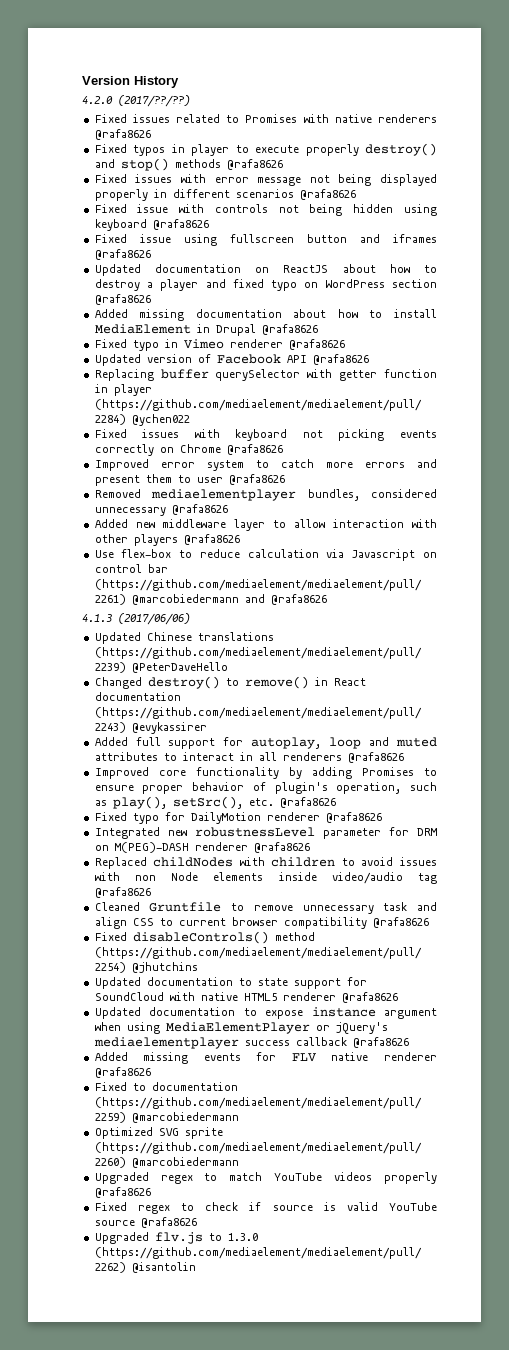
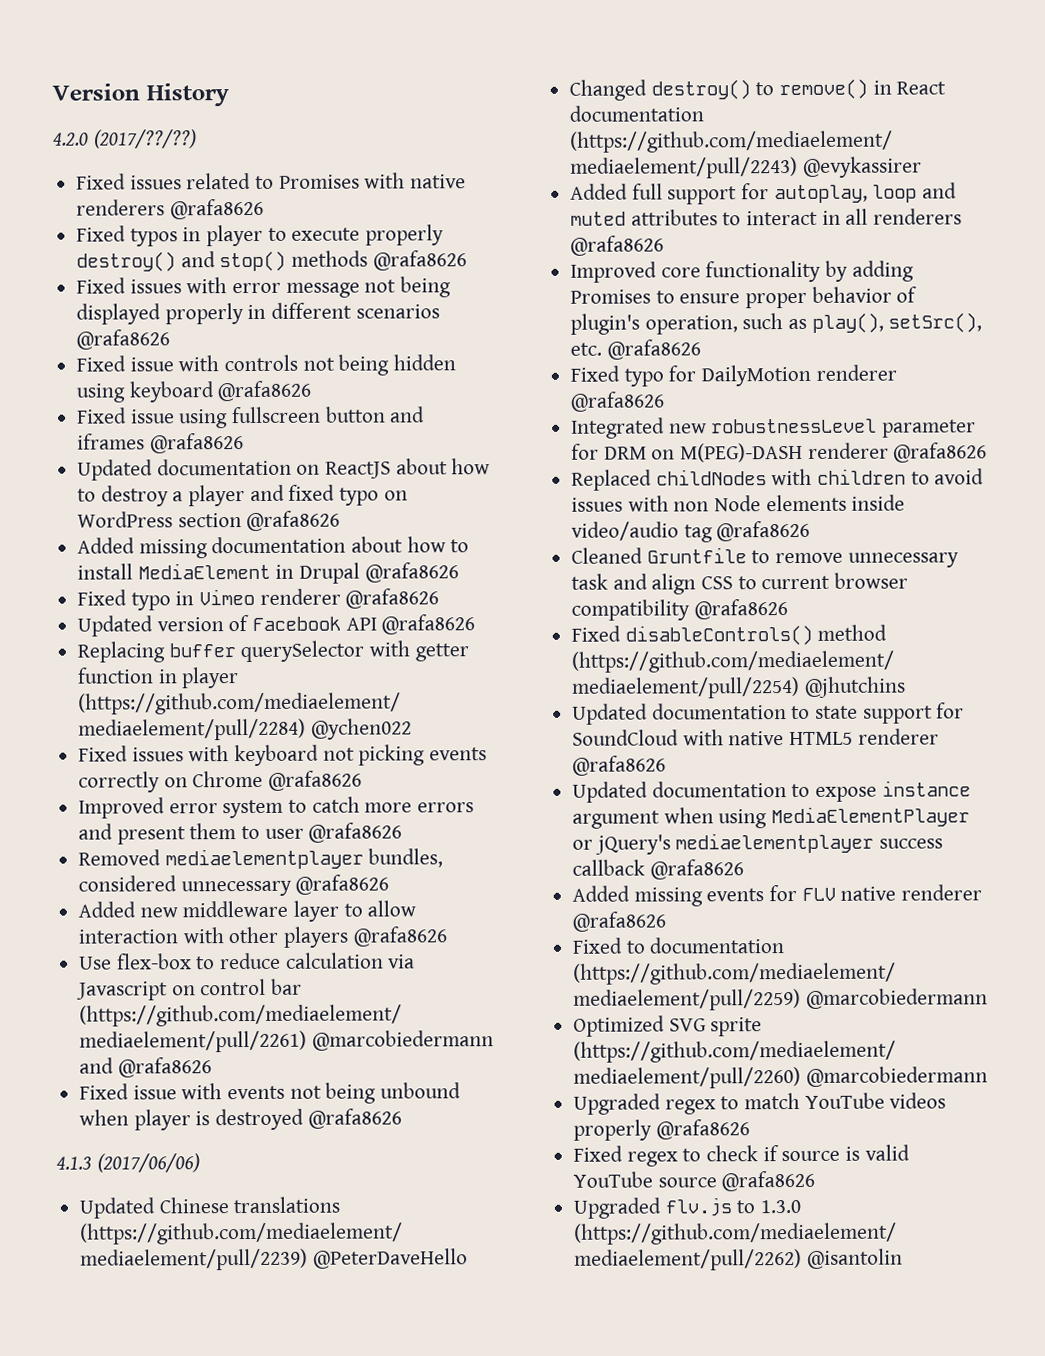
+ Fixed issue with events not being unbound when player is destroyed @rafa8626

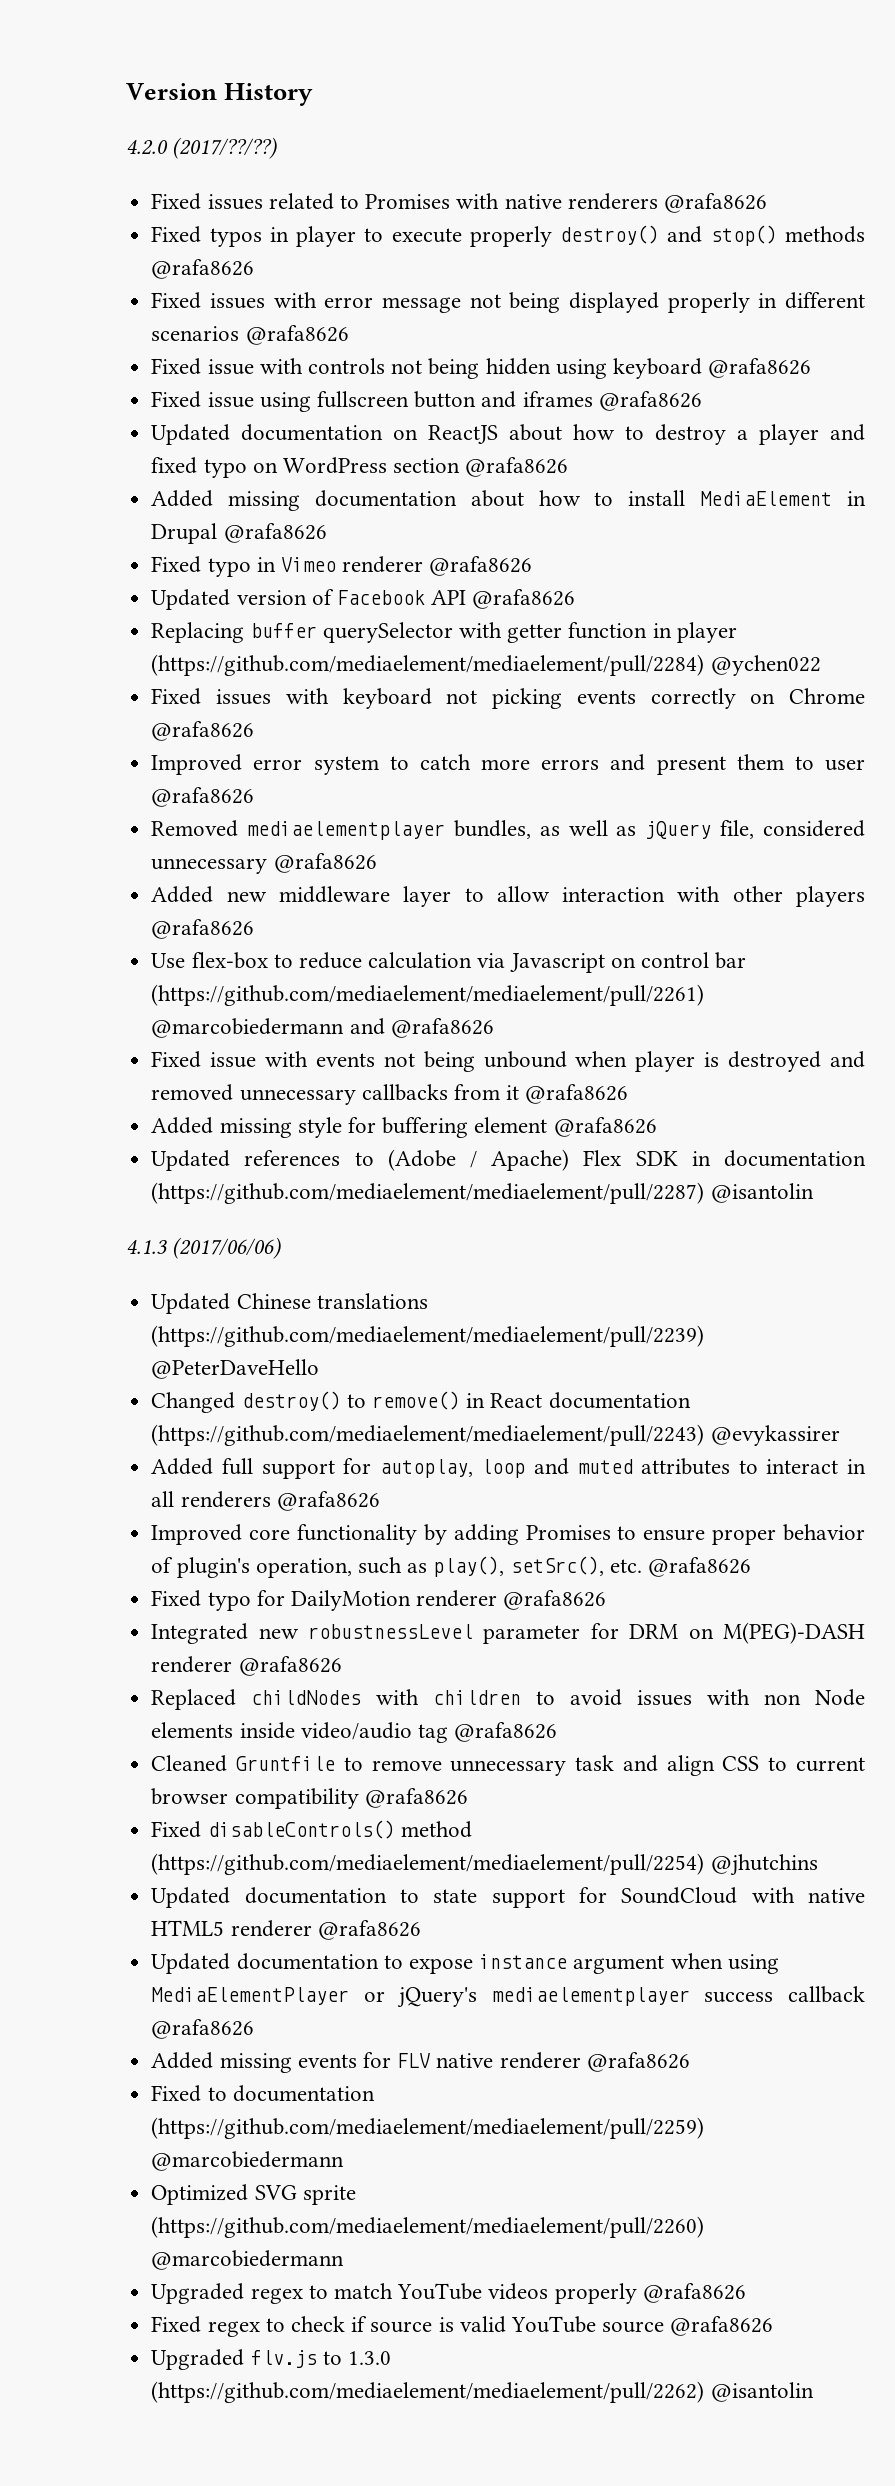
- Removed mediaelementplayer bundles, considered unnecessary @rafa8626
+ Removed mediaelementplayer bundles, as well as jQuery file, considered unnecessary @rafa8626
- Fixed issue with events not being unbound when player is destroyed @rafa8626
+ Fixed issue with events not being unbound when player is destroyed and removed unnecessary callbacks from it @rafa8626
+ Added missing style for buffering element @rafa8626
+ Updated references to (Adobe / Apache) Flex SDK in documentation (https://github.com/mediaelement/mediaelement/pull/2287) @isantolin

